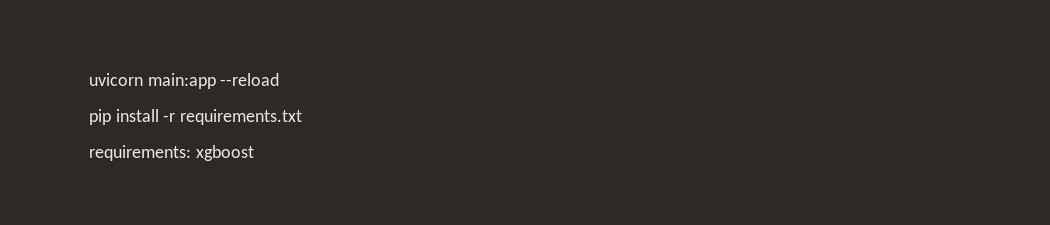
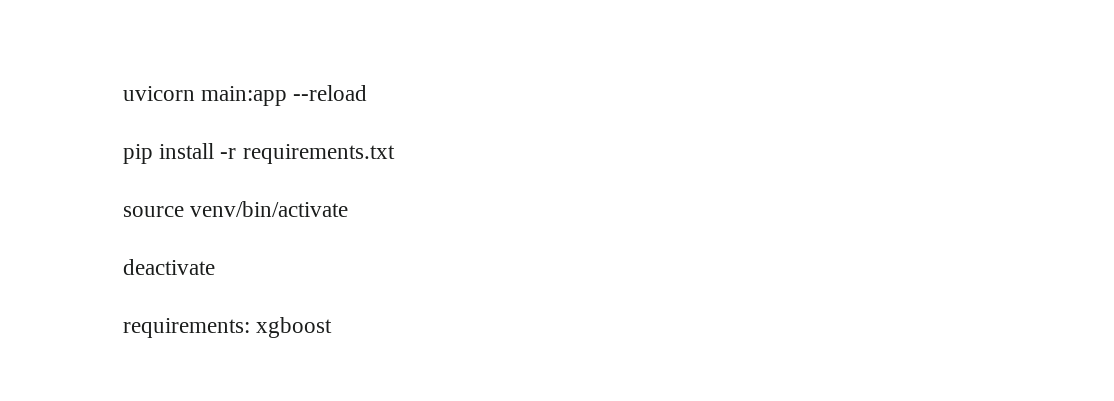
+ source venv/bin/activate
+ deactivate

